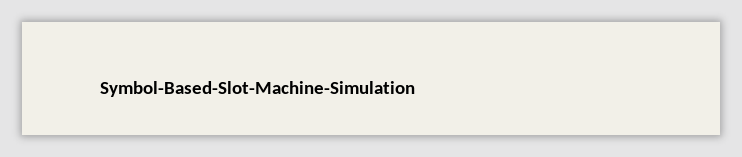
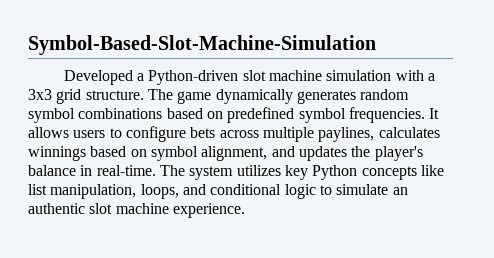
+ Developed a Python-driven slot machine simulation with a 3x3 grid structure. The game dynamically generates random symbol combinations based on predefined symbol frequencies. It allows users to configure bets across multiple paylines, calculates winnings based on symbol alignment, and updates the player's balance in real-time. The system utilizes key Python concepts like list manipulation, loops, and conditional logic to simulate an authentic slot machine experience.

